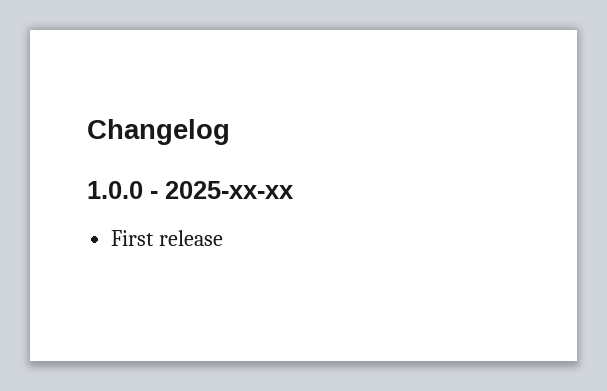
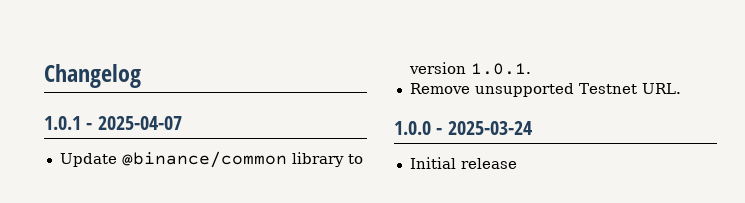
+ 1.0.1 - 2025-04-07
+ Update @binance/common library to version 1.0.1.
+ Remove unsupported Testnet URL.
- 1.0.0 - 2025-xx-xx
- First release
+ 1.0.0 - 2025-03-24
+ Initial release

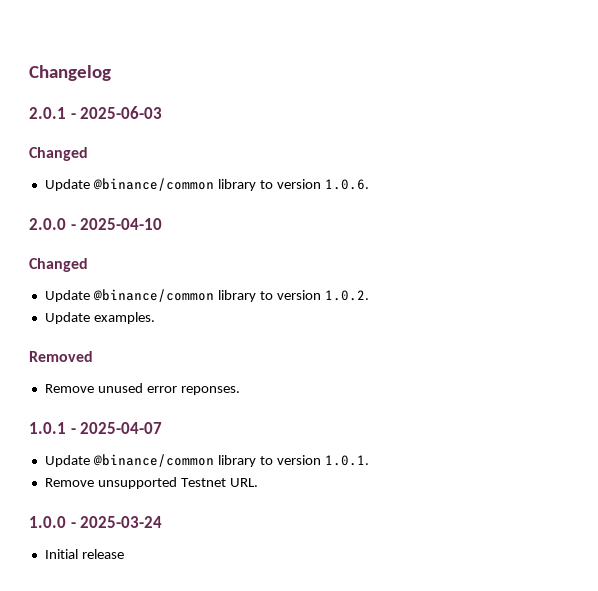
+ 2.0.1 - 2025-06-03
+ Changed
+ Update @binance/common library to version 1.0.6.
+ 2.0.0 - 2025-04-10
+ Changed
+ Update @binance/common library to version 1.0.2.
+ Update examples.
+ Removed
+ Remove unused error reponses.

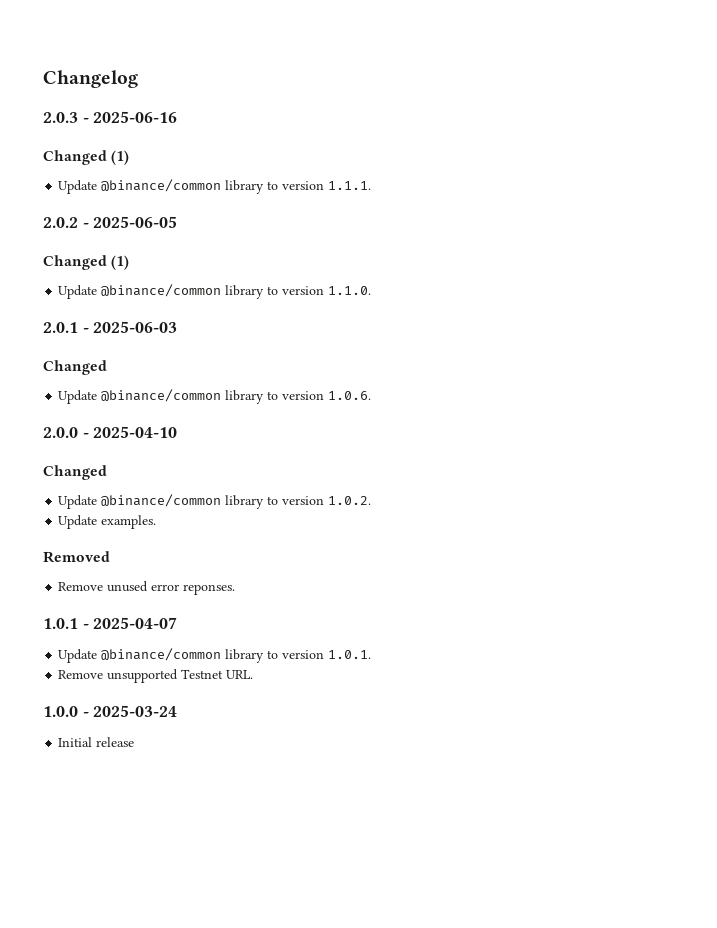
+ 2.0.3 - 2025-06-16
+ Changed (1)
+ Update @binance/common library to version 1.1.1.
+ 2.0.2 - 2025-06-05
+ Changed (1)
+ Update @binance/common library to version 1.1.0.

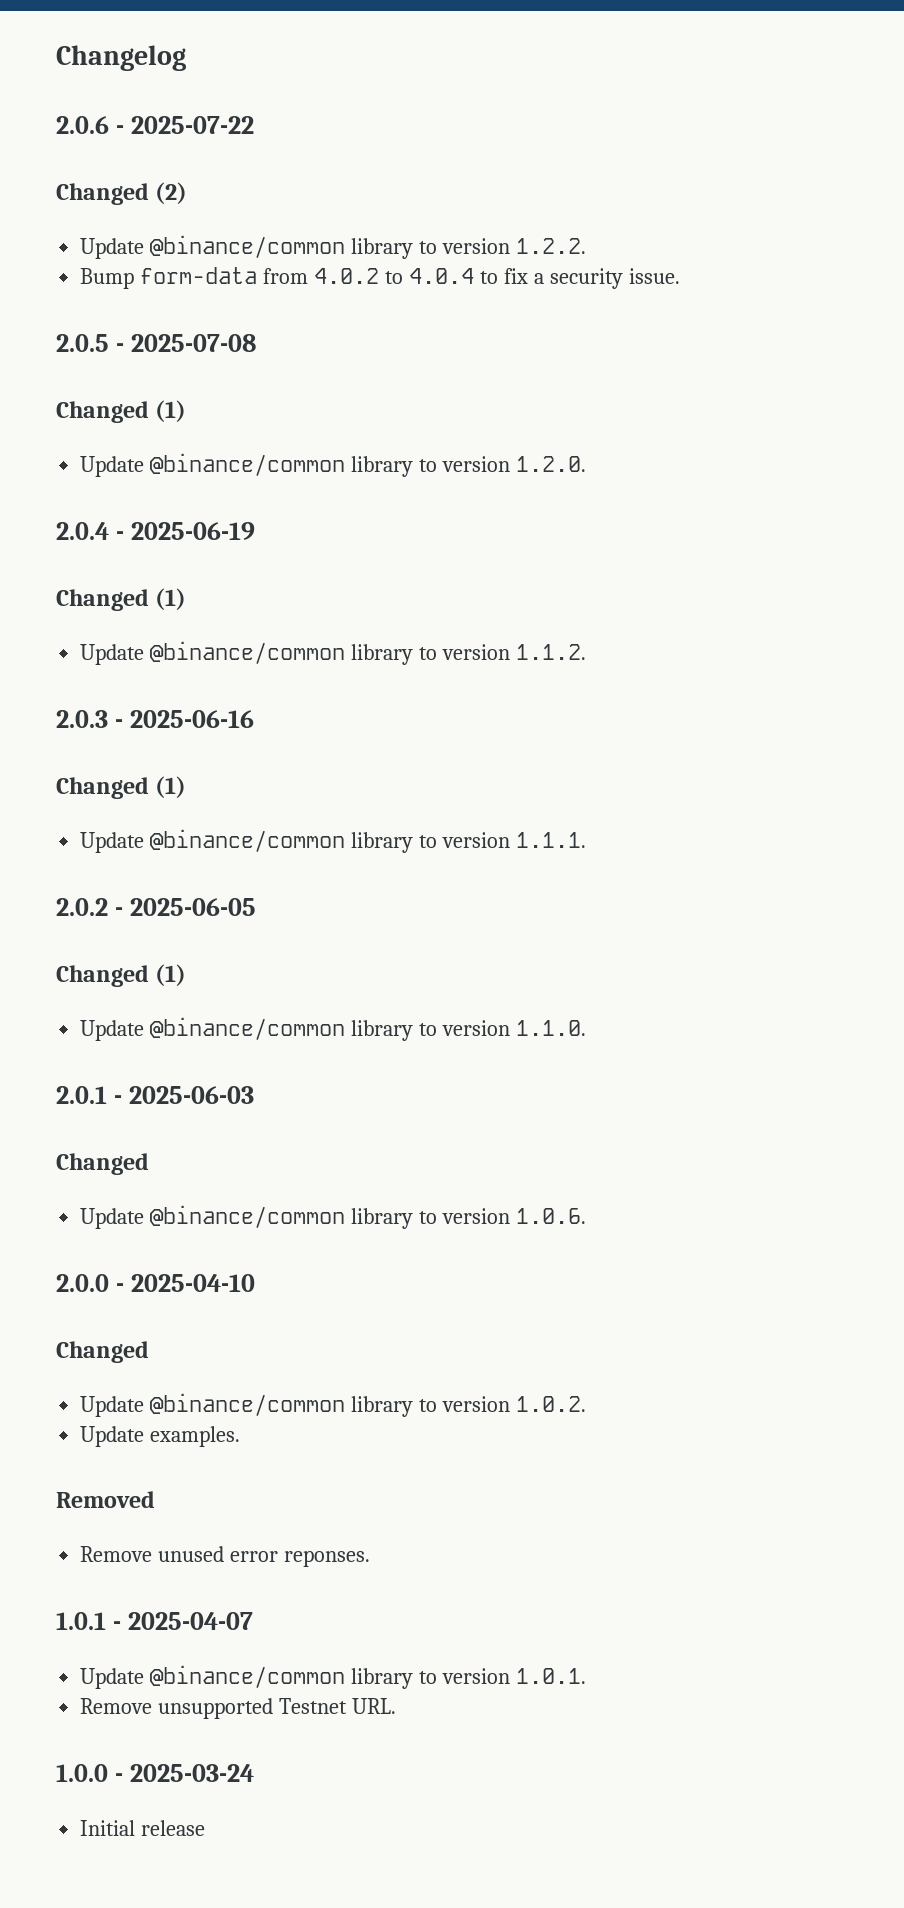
+ 2.0.6 - 2025-07-22
+ Changed (2)
+ Update @binance/common library to version 1.2.2.
+ Bump form-data from 4.0.2 to 4.0.4 to fix a security issue.
+ 2.0.5 - 2025-07-08
+ Changed (1)
+ Update @binance/common library to version 1.2.0.
+ 2.0.4 - 2025-06-19
+ Changed (1)
+ Update @binance/common library to version 1.1.2.

